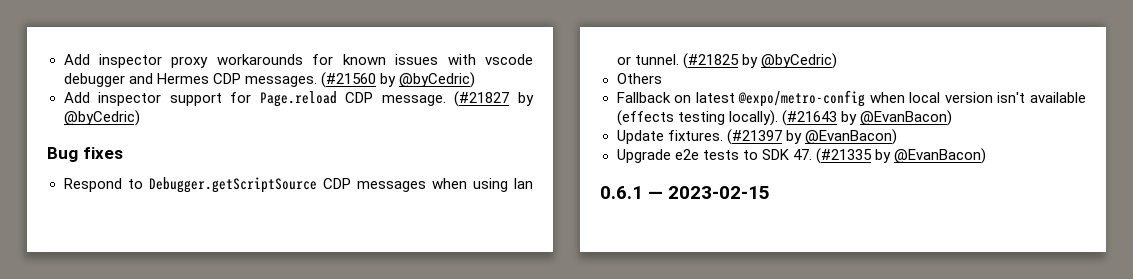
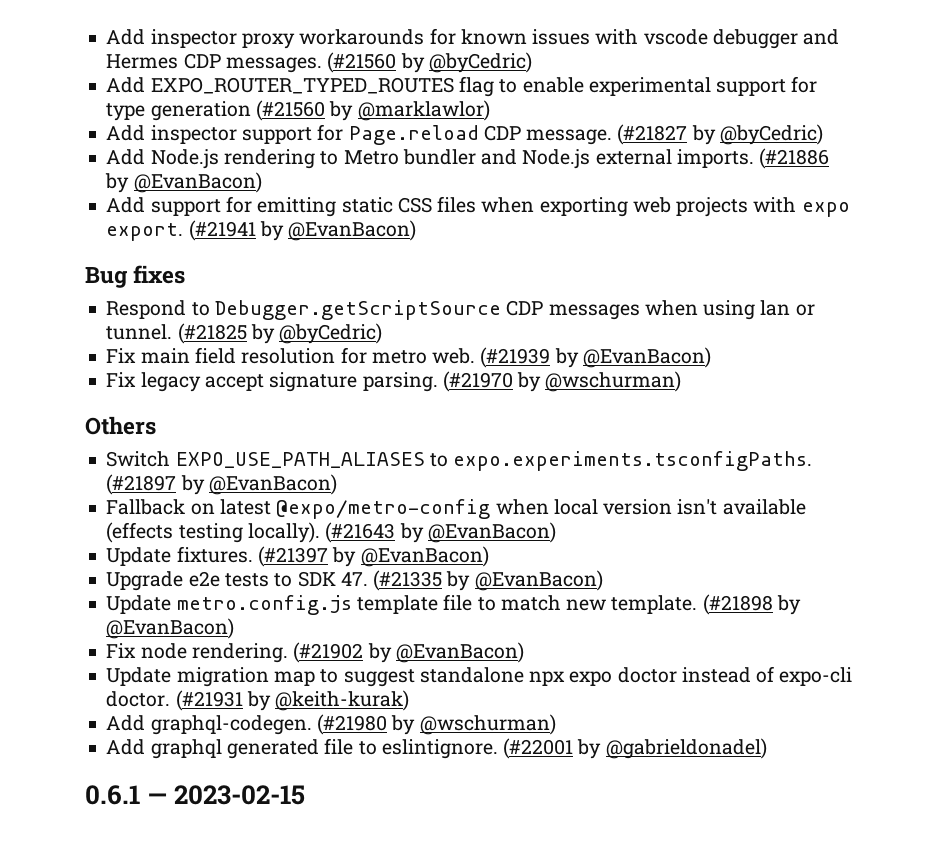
+ Add EXPO_ROUTER_TYPED_ROUTES flag to enable experimental support for type generation (#21560 by @marklawlor)
+ Add Node.js rendering to Metro bundler and Node.js external imports. (#21886 by @EvanBacon)
+ Add support for emitting static CSS files when exporting web projects with expo export. (#21941 by @EvanBacon)
+ Fix main field resolution for metro web. (#21939 by @EvanBacon)
+ Fix legacy accept signature parsing. (#21970 by @wschurman)
  Others
+ Switch EXPO_USE_PATH_ALIASES to expo.experiments.tsconfigPaths. (#21897 by @EvanBacon)
+ Update metro.config.js template file to match new template. (#21898 by @EvanBacon)
+ Fix node rendering. (#21902 by @EvanBacon)
+ Update migration map to suggest standalone npx expo doctor instead of expo-cli doctor. (#21931 by @keith-kurak)
+ Add graphql-codegen. (#21980 by @wschurman)
+ Add graphql generated file to eslintignore. (#22001 by @gabrieldonadel)

